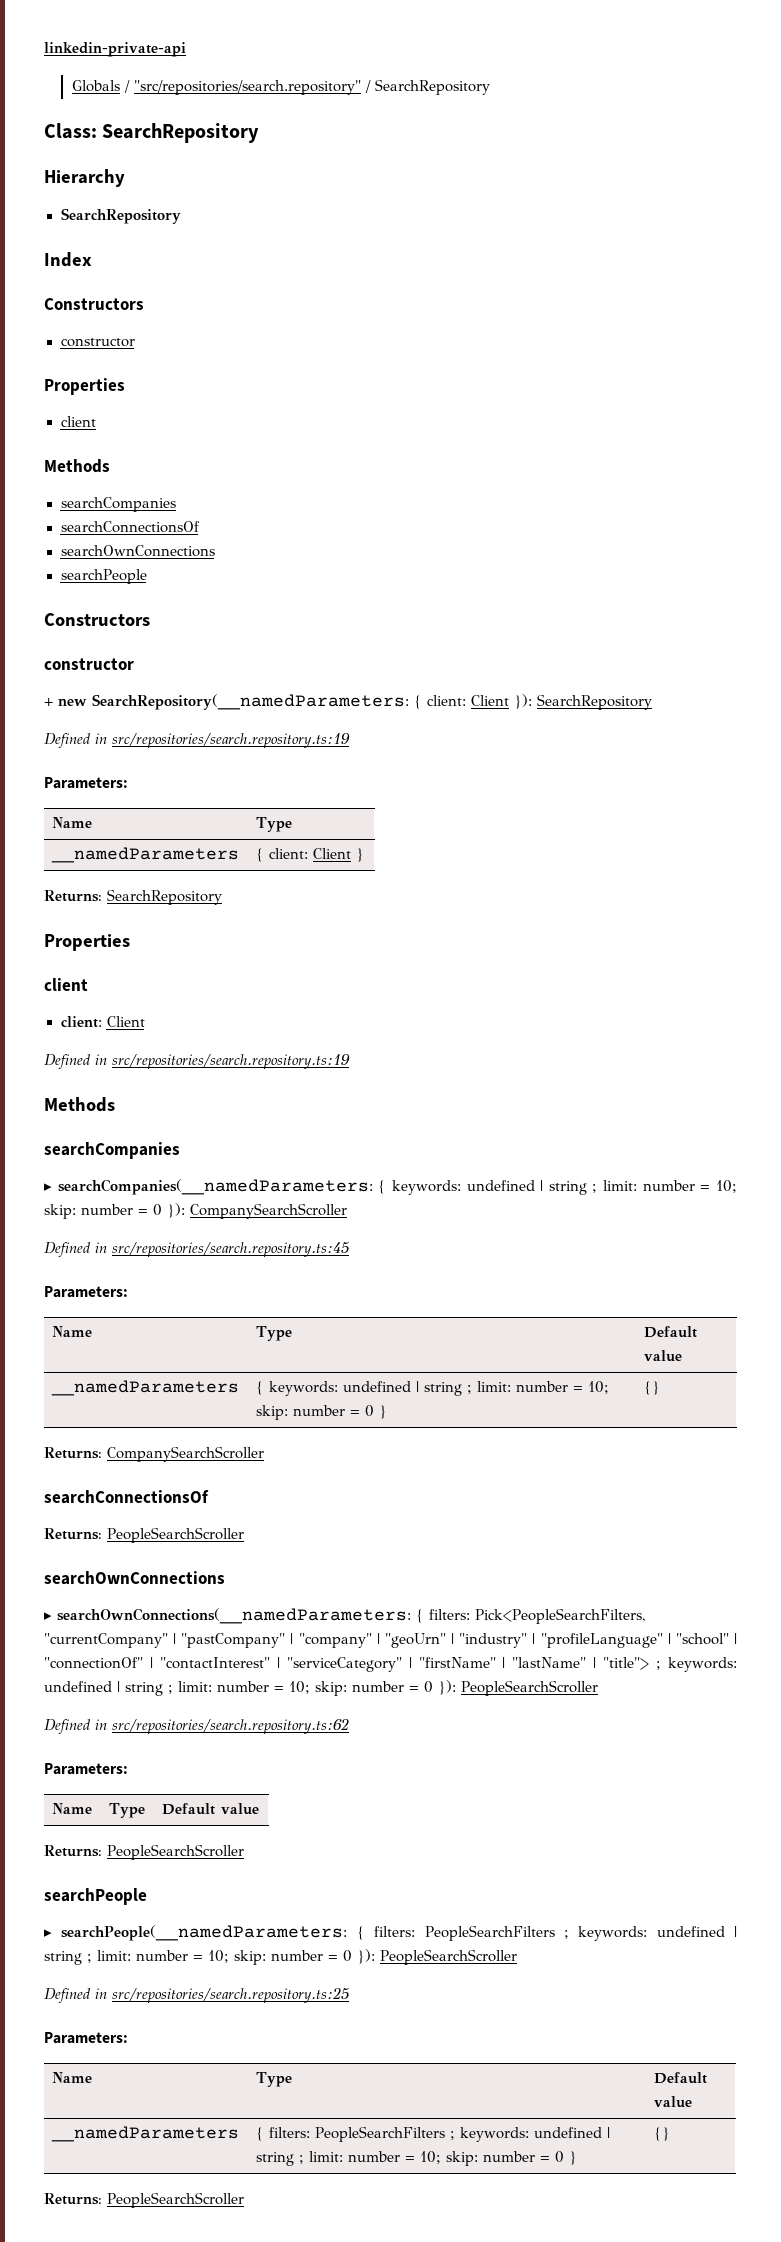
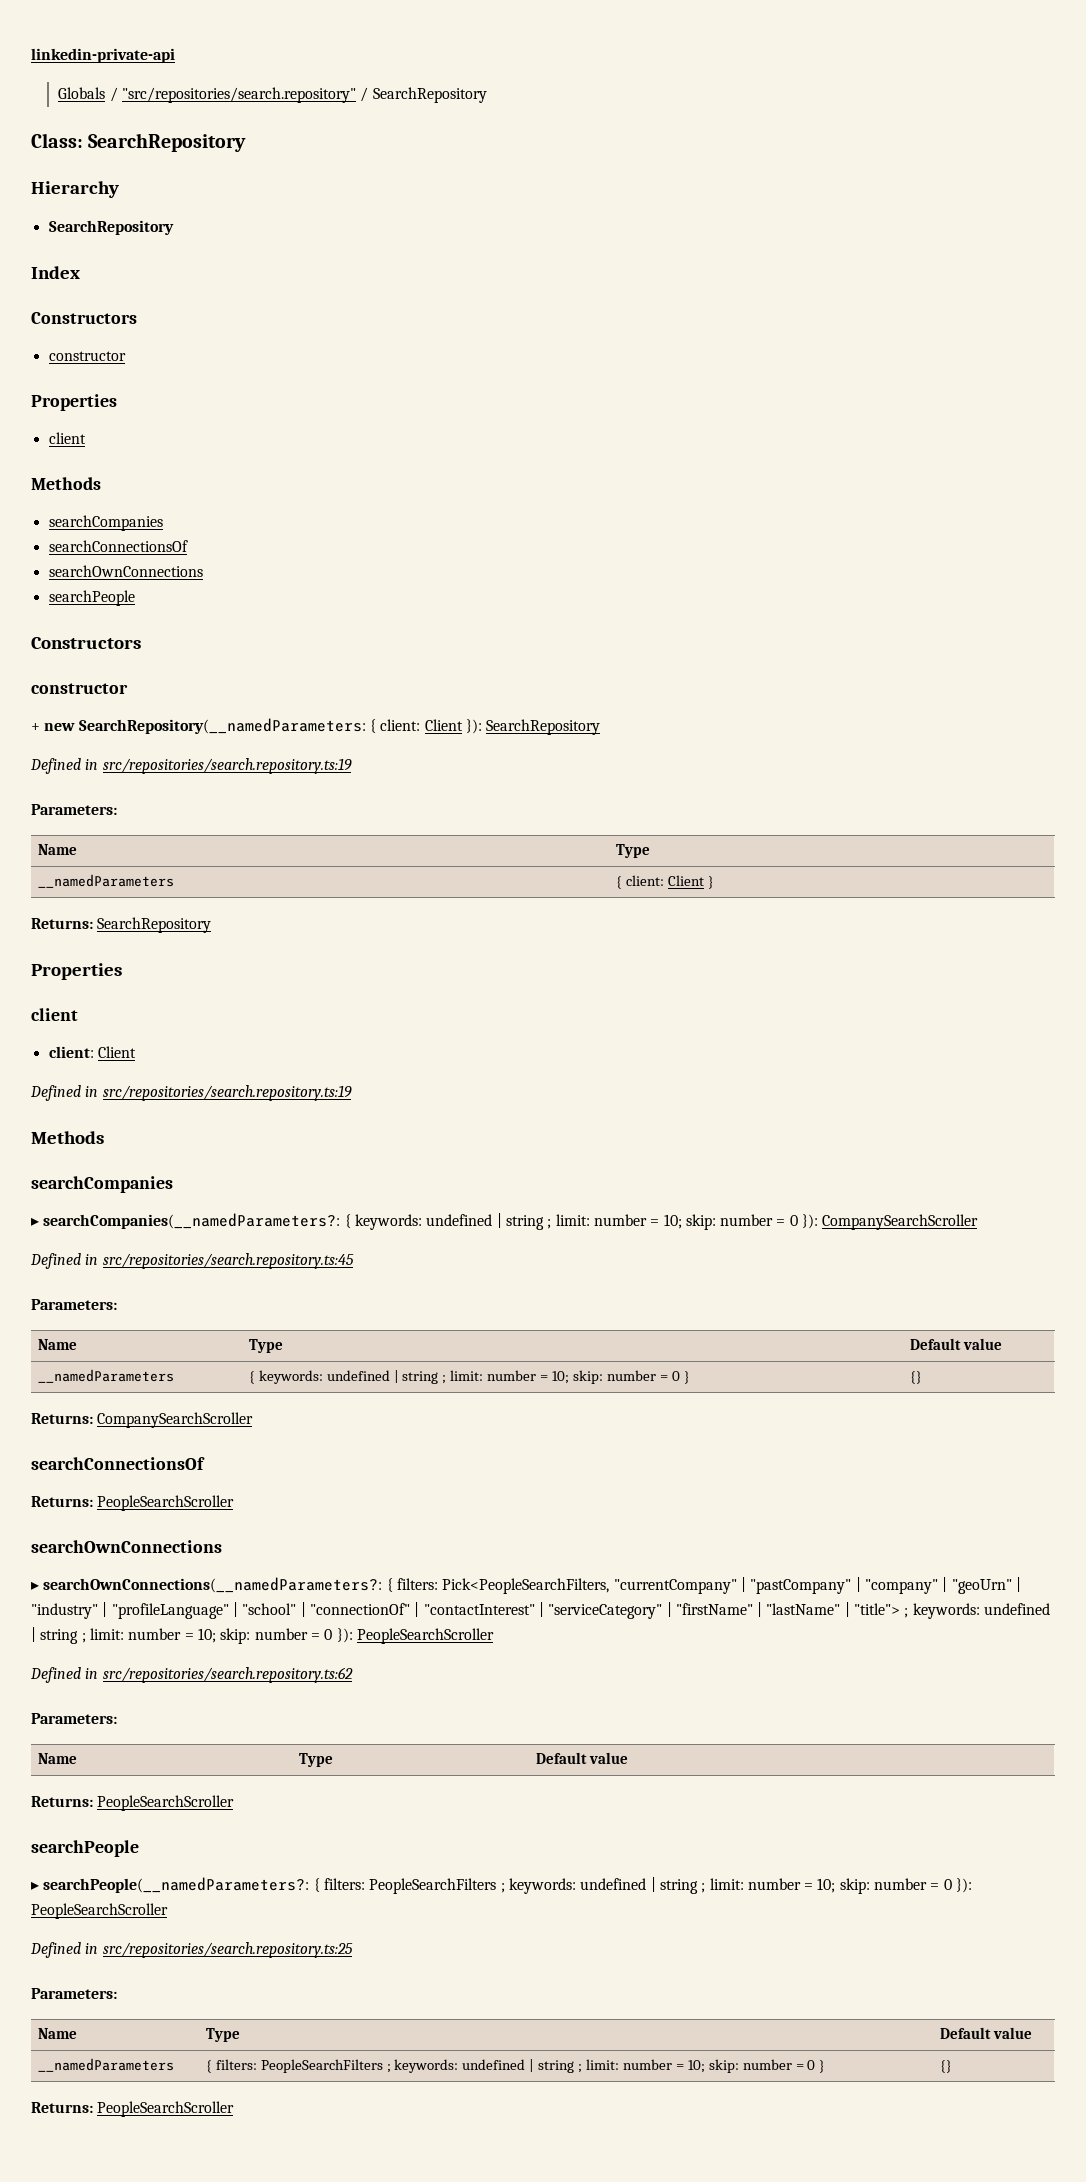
- ▸ searchCompanies(__namedParameters: { keywords: undefined | string ; limit: number = 10; skip: number = 0 }): CompanySearchScroller
+ ▸ searchCompanies(__namedParameters?: { keywords: undefined | string ; limit: number = 10; skip: number = 0 }): CompanySearchScroller
- ▸ searchOwnConnections(__namedParameters: { filters: Pick<PeopleSearchFilters, "currentCompany" | "pastCompany" | "company" | "geoUrn" | "industry" | "profileLanguage" | "school" | "connectionOf" | "contactInterest" | "serviceCategory" | "firstName" | "lastName" | "title"> ; keywords: undefined | string ; limit: number = 10; skip: number = 0 }): PeopleSearchScroller
+ ▸ searchOwnConnections(__namedParameters?: { filters: Pick<PeopleSearchFilters, "currentCompany" | "pastCompany" | "company" | "geoUrn" | "industry" | "profileLanguage" | "school" | "connectionOf" | "contactInterest" | "serviceCategory" | "firstName" | "lastName" | "title"> ; keywords: undefined | string ; limit: number = 10; skip: number = 0 }): PeopleSearchScroller
- ▸ searchPeople(__namedParameters: { filters: PeopleSearchFilters ; keywords: undefined | string ; limit: number = 10; skip: number = 0 }): PeopleSearchScroller
+ ▸ searchPeople(__namedParameters?: { filters: PeopleSearchFilters ; keywords: undefined | string ; limit: number = 10; skip: number = 0 }): PeopleSearchScroller

